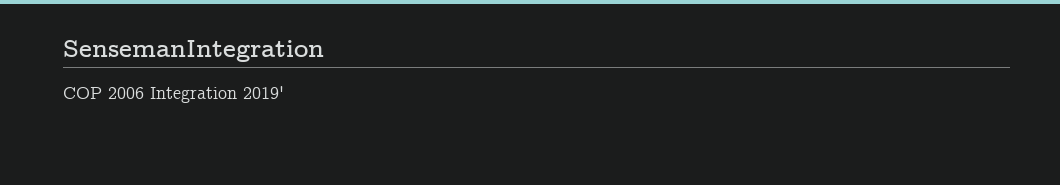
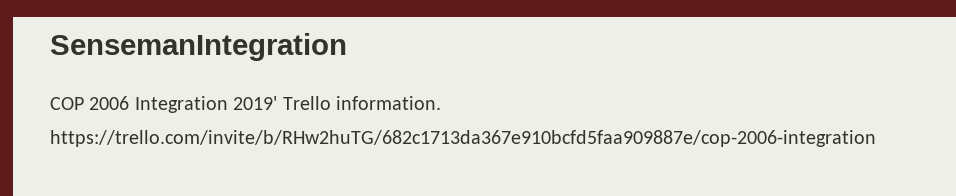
- COP 2006 Integration 2019'
+ COP 2006 Integration 2019' Trello information. https://trello.com/invite/b/RHw2huTG/682c1713da367e910bcfd5faa909887e/cop-2006-integration

